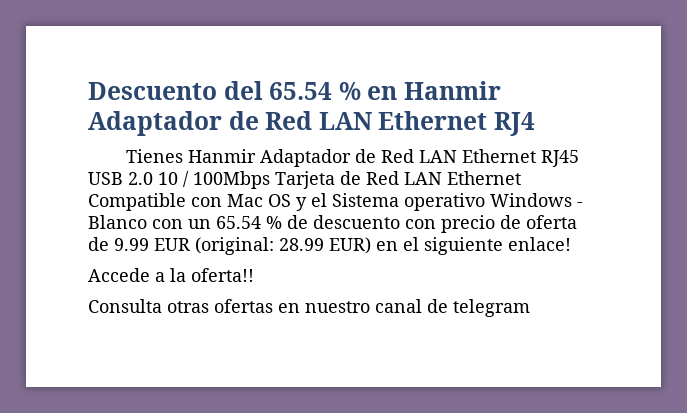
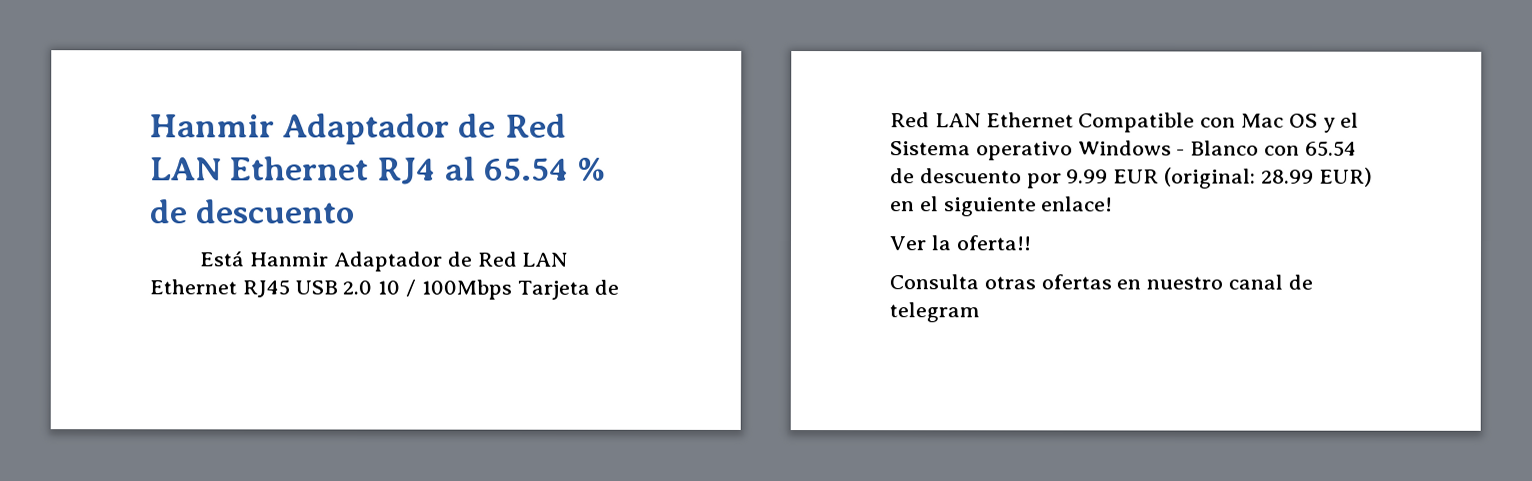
- Descuento del 65.54 % en Hanmir Adaptador de Red LAN Ethernet RJ4
- Tienes Hanmir Adaptador de Red LAN Ethernet RJ45 USB 2.0 10 / 100Mbps Tarjeta de Red LAN Ethernet Compatible con Mac OS y el Sistema operativo Windows - Blanco con un 65.54 % de descuento con precio de oferta de 9.99 EUR (original: 28.99 EUR) en el siguiente enlace!
+ Hanmir Adaptador de Red LAN Ethernet RJ4 al 65.54 % de descuento
+ Está Hanmir Adaptador de Red LAN Ethernet RJ45 USB 2.0 10 / 100Mbps Tarjeta de Red LAN Ethernet Compatible con Mac OS y el Sistema operativo Windows - Blanco con 65.54 de descuento por 9.99 EUR (original: 28.99 EUR) en el siguiente enlace!
- Accede a la oferta!!
+ Ver la oferta!!

